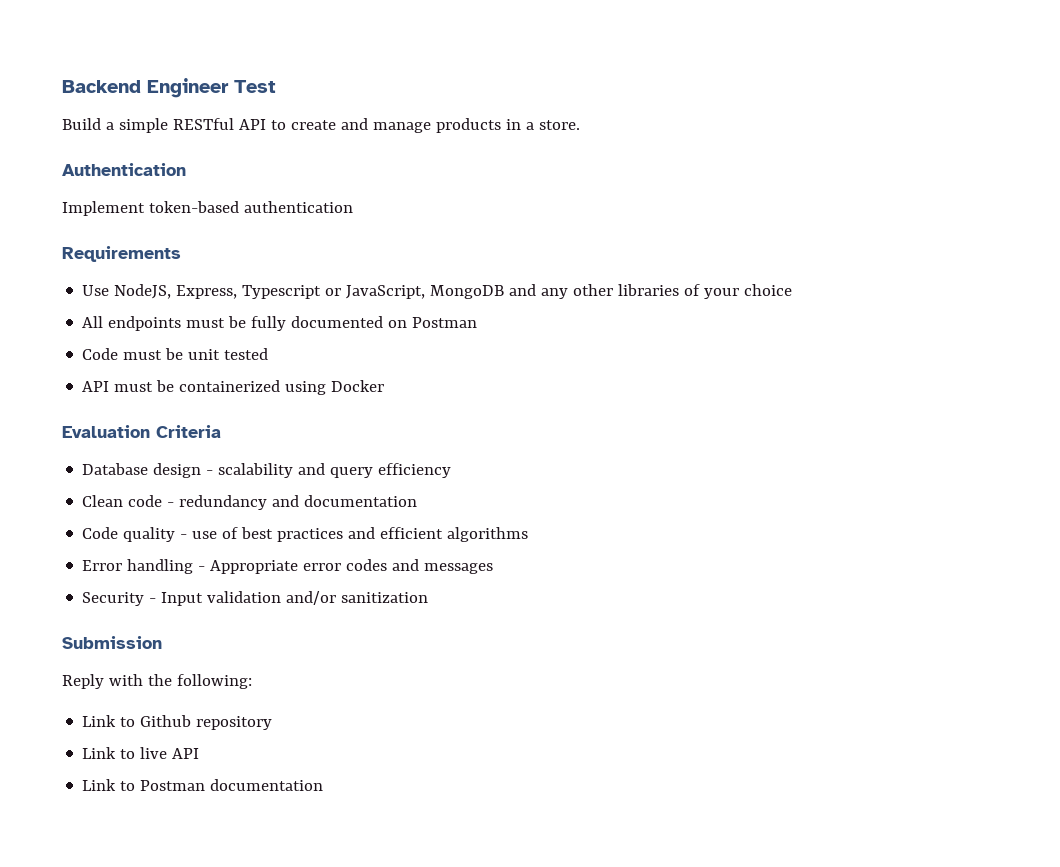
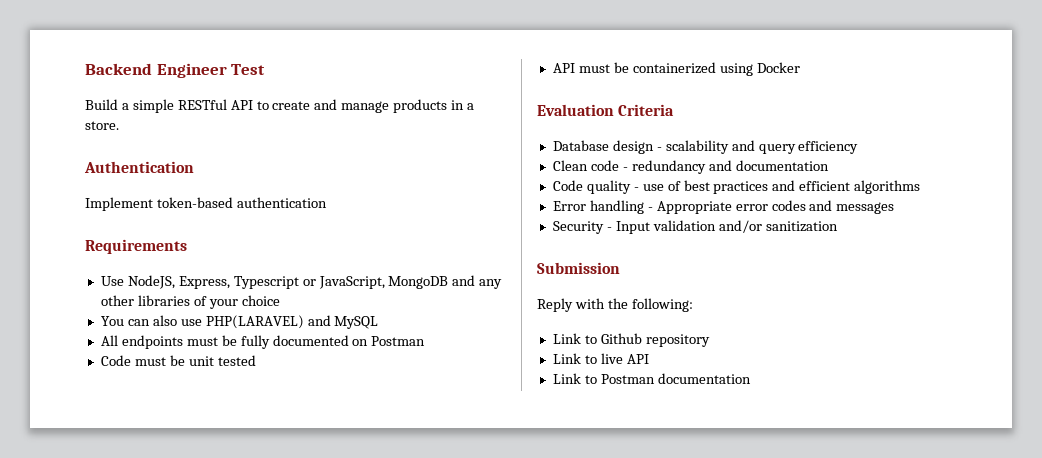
+ You can also use PHP(LARAVEL) and MySQL

